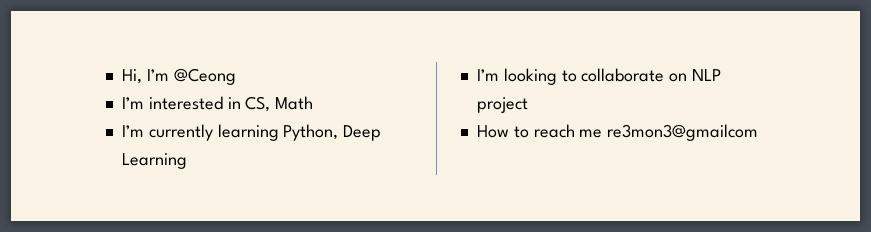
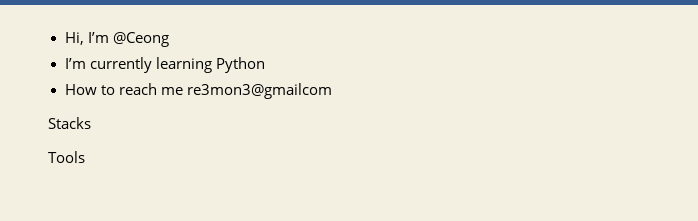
- I’m interested in CS, Math
- I’m currently learning Python, Deep Learning
- I’m looking to collaborate on NLP project
+ I’m currently learning Python
+ Stacks
+ Tools

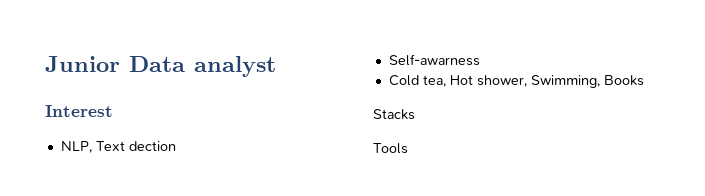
- Hi, I’m @Ceong
- I’m currently learning Python
- How to reach me re3mon3@gmailcom
+ Junior Data analyst
+ Interest
+ NLP, Text dection
+ Self-awarness
+ Cold tea, Hot shower, Swimming, Books

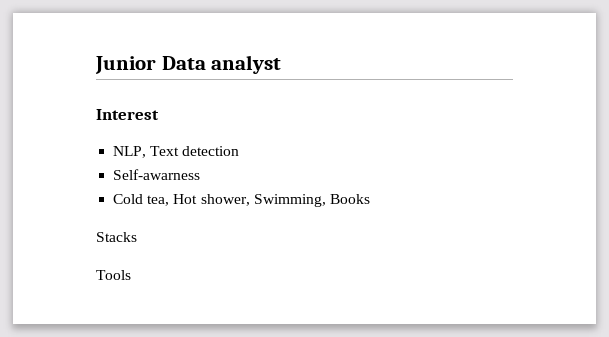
- NLP, Text dection
+ NLP, Text detection

